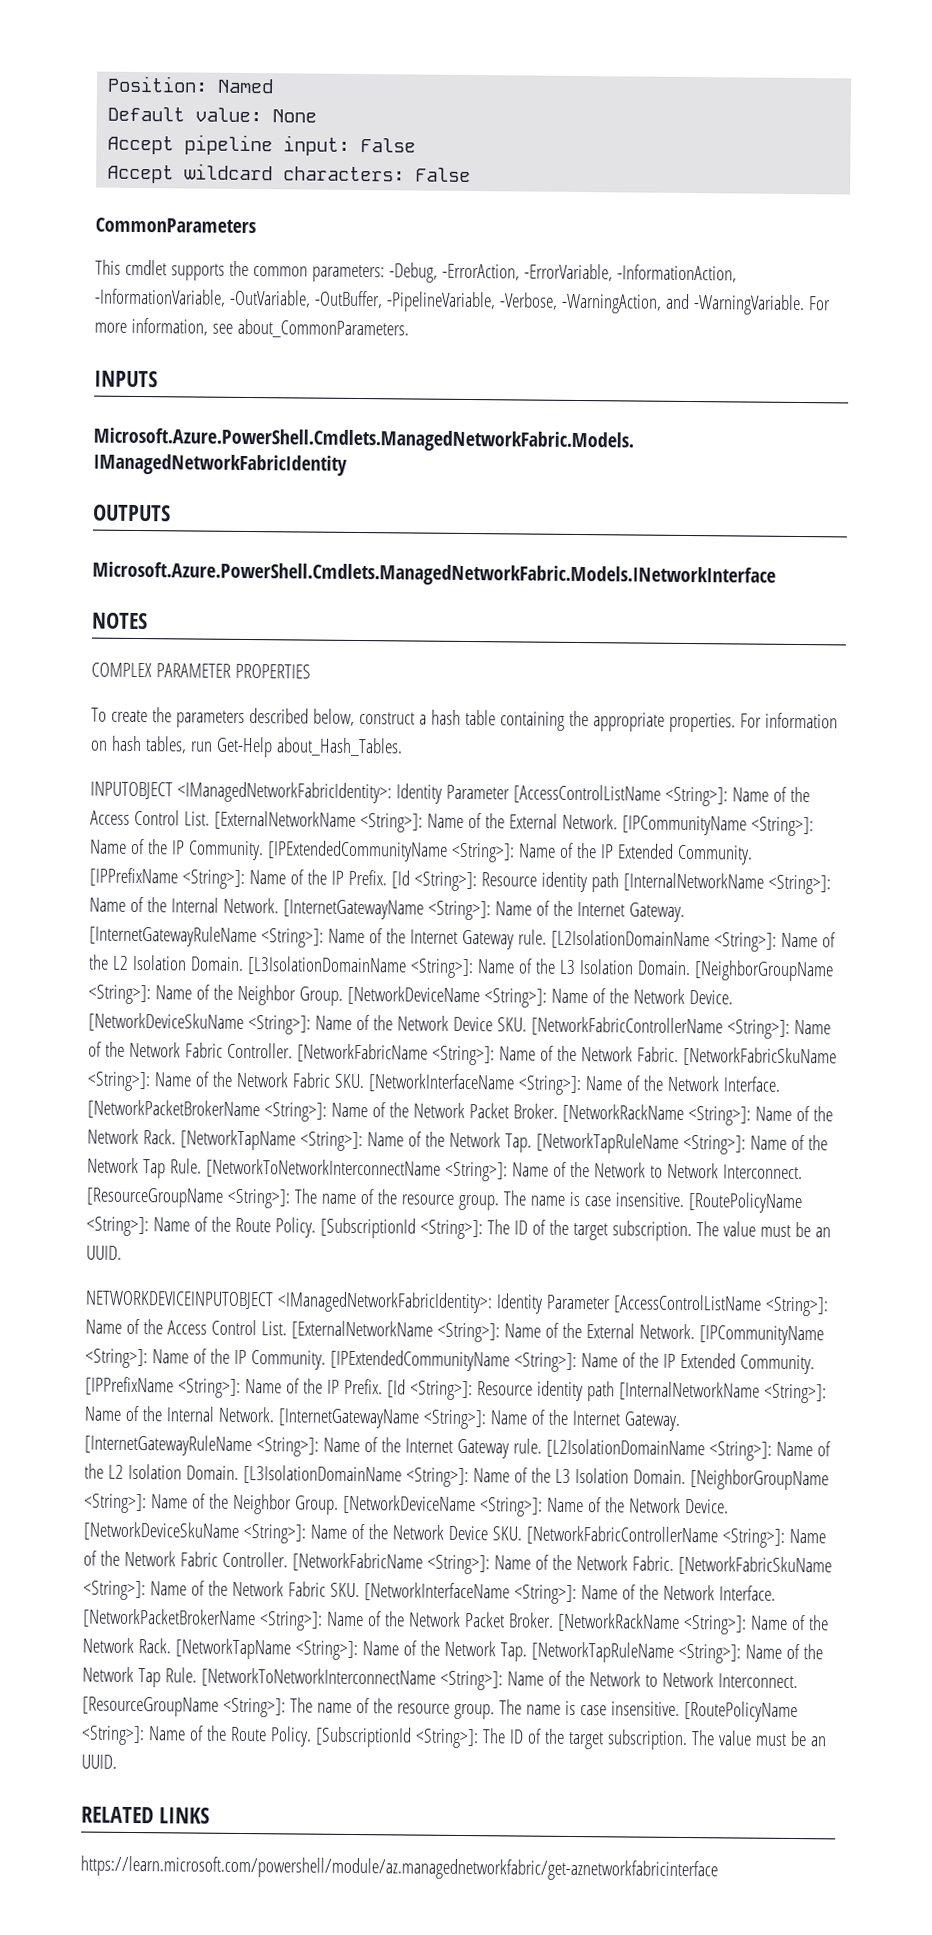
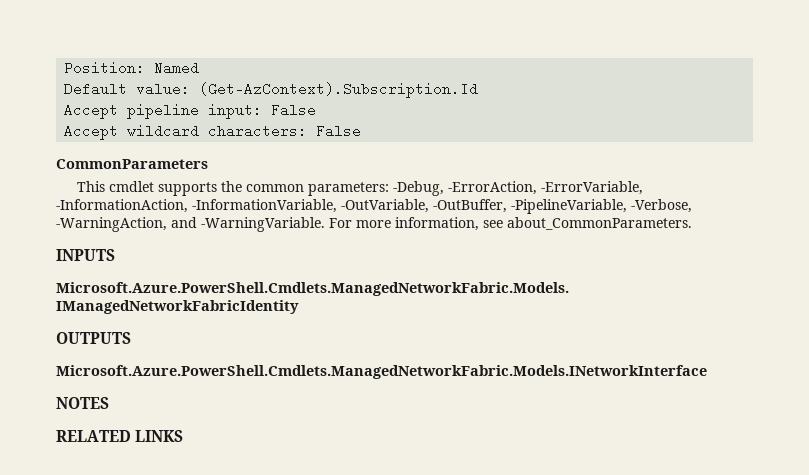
- Default value: None
+ Default value: (Get-AzContext).Subscription.Id
- COMPLEX PARAMETER PROPERTIES
- To create the parameters described below, construct a hash table containing the appropriate properties. For information on hash tables, run Get-Help about_Hash_Tables.
- INPUTOBJECT <IManagedNetworkFabricIdentity>: Identity Parameter [AccessControlListName <String>]: Name of the Access Control List. [ExternalNetworkName <String>]: Name of the External Network. [IPCommunityName <String>]: Name of the IP Community. [IPExtendedCommunityName <String>]: Name of the IP Extended Community. [IPPrefixName <String>]: Name of the IP Prefix. [Id <String>]: Resource identity path [InternalNetworkName <String>]: Name of the Internal Network. [InternetGatewayName <String>]: Name of the Internet Gateway. [InternetGatewayRuleName <String>]: Name of the Internet Gateway rule. [L2IsolationDomainName <String>]: Name of the L2 Isolation Domain. [L3IsolationDomainName <String>]: Name of the L3 Isolation Domain. [NeighborGroupName <String>]: Name of the Neighbor Group. [NetworkDeviceName <String>]: Name of the Network Device. [NetworkDeviceSkuName <String>]: Name of the Network Device SKU. [NetworkFabricControllerName <String>]: Name of the Network Fabric Controller. [NetworkFabricName <String>]: Name of the Network Fabric. [NetworkFabricSkuName <String>]: Name of the Network Fabric SKU. [NetworkInterfaceName <String>]: Name of the Network Interface. [NetworkPacketBrokerName <String>]: Name of the Network Packet Broker. [NetworkRackName <String>]: Name of the Network Rack. [NetworkTapName <String>]: Name of the Network Tap. [NetworkTapRuleName <String>]: Name of the Network Tap Rule. [NetworkToNetworkInterconnectName <String>]: Name of the Network to Network Interconnect. [ResourceGroupName <String>]: The name of the resource group. The name is case insensitive. [RoutePolicyName <String>]: Name of the Route Policy. [SubscriptionId <String>]: The ID of the target subscription. The value must be an UUID.
- NETWORKDEVICEINPUTOBJECT <IManagedNetworkFabricIdentity>: Identity Parameter [AccessControlListName <String>]: Name of the Access Control List. [ExternalNetworkName <String>]: Name of the External Network. [IPCommunityName <String>]: Name of the IP Community. [IPExtendedCommunityName <String>]: Name of the IP Extended Community. [IPPrefixName <String>]: Name of the IP Prefix. [Id <String>]: Resource identity path [InternalNetworkName <String>]: Name of the Internal Network. [InternetGatewayName <String>]: Name of the Internet Gateway. [InternetGatewayRuleName <String>]: Name of the Internet Gateway rule. [L2IsolationDomainName <String>]: Name of the L2 Isolation Domain. [L3IsolationDomainName <String>]: Name of the L3 Isolation Domain. [NeighborGroupName <String>]: Name of the Neighbor Group. [NetworkDeviceName <String>]: Name of the Network Device. [NetworkDeviceSkuName <String>]: Name of the Network Device SKU. [NetworkFabricControllerName <String>]: Name of the Network Fabric Controller. [NetworkFabricName <String>]: Name of the Network Fabric. [NetworkFabricSkuName <String>]: Name of the Network Fabric SKU. [NetworkInterfaceName <String>]: Name of the Network Interface. [NetworkPacketBrokerName <String>]: Name of the Network Packet Broker. [NetworkRackName <String>]: Name of the Network Rack. [NetworkTapName <String>]: Name of the Network Tap. [NetworkTapRuleName <String>]: Name of the Network Tap Rule. [NetworkToNetworkInterconnectName <String>]: Name of the Network to Network Interconnect. [ResourceGroupName <String>]: The name of the resource group. The name is case insensitive. [RoutePolicyName <String>]: Name of the Route Policy. [SubscriptionId <String>]: The ID of the target subscription. The value must be an UUID.
- https://learn.microsoft.com/powershell/module/az.managednetworkfabric/get-aznetworkfabricinterface

